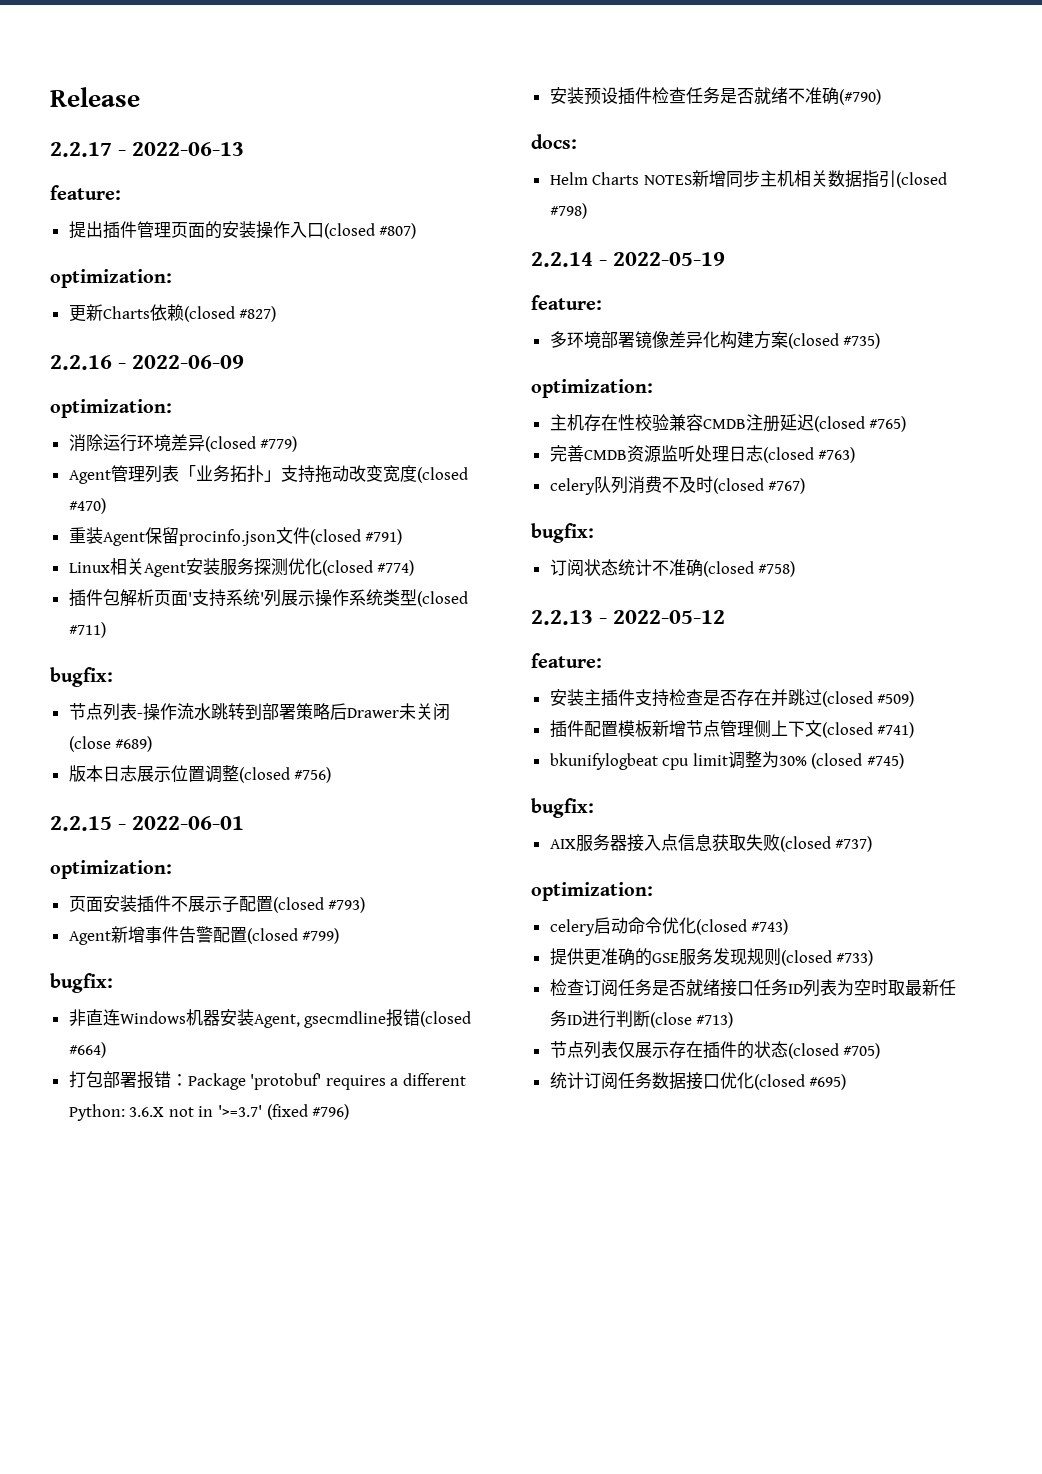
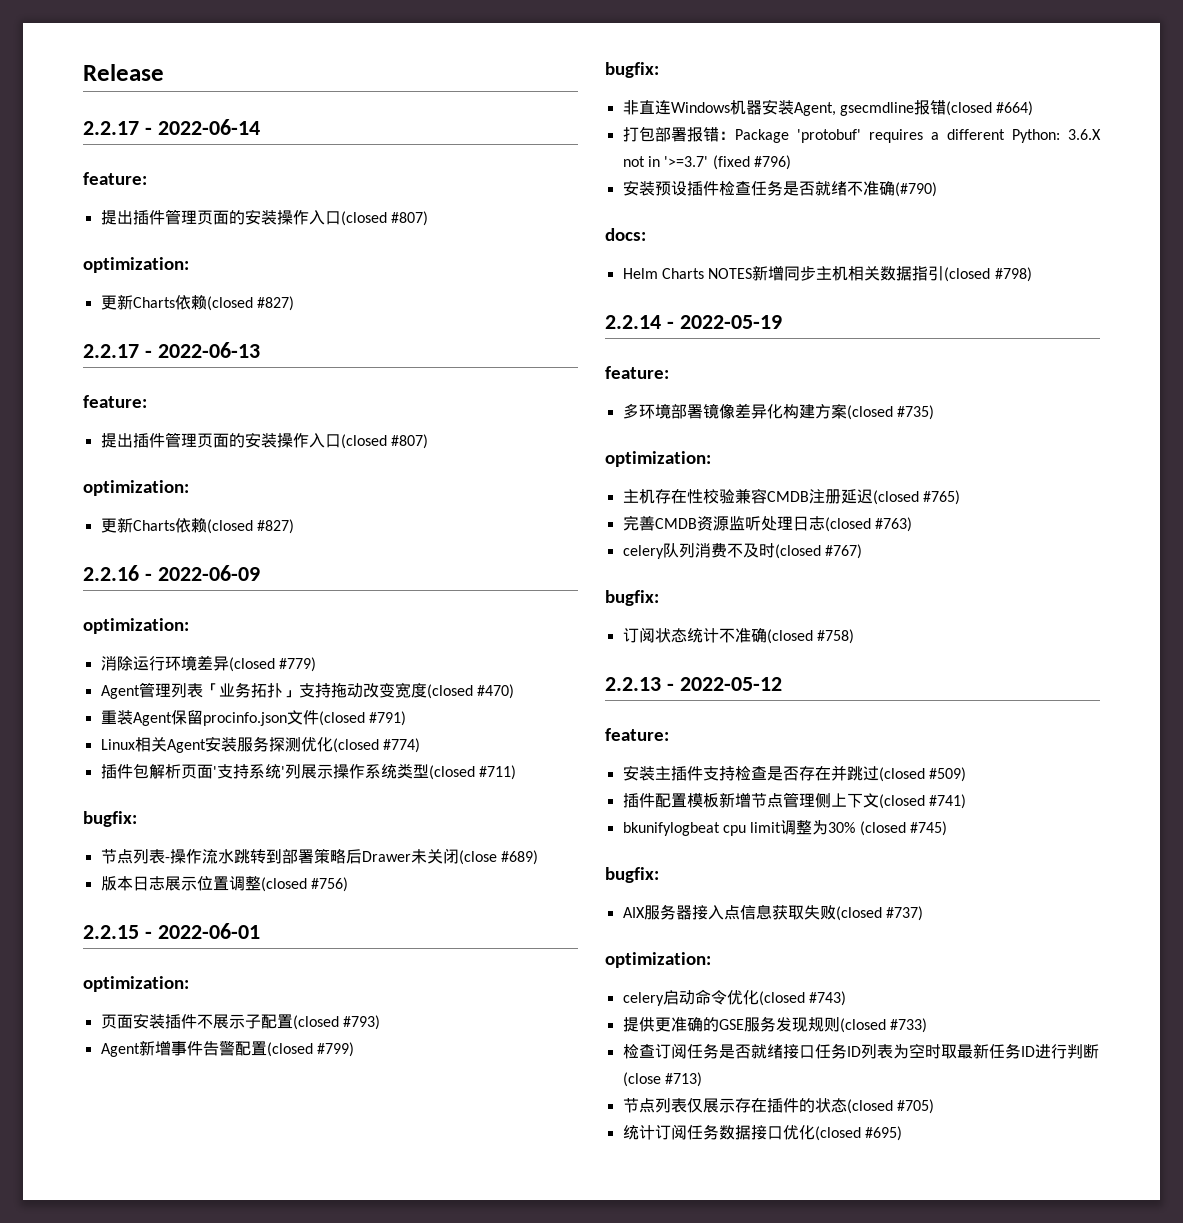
+ 2.2.17 - 2022-06-14
+ feature:
+ 提出插件管理页面的安装操作入口(closed #807)
+ optimization:
+ 更新Charts依赖(closed #827)

